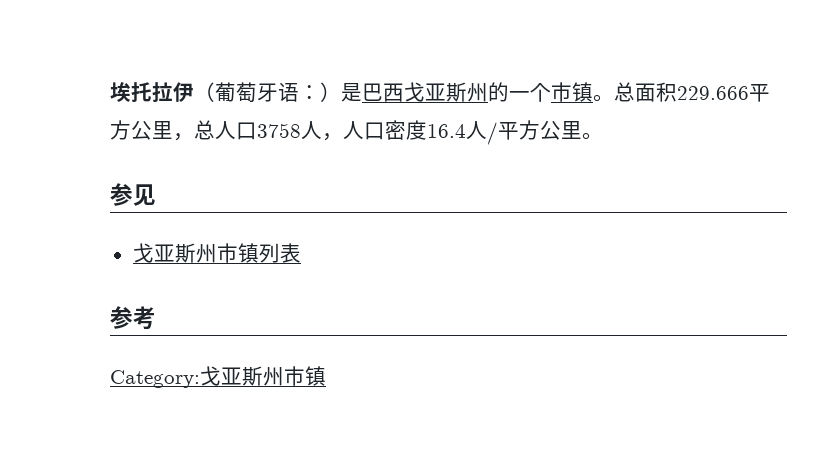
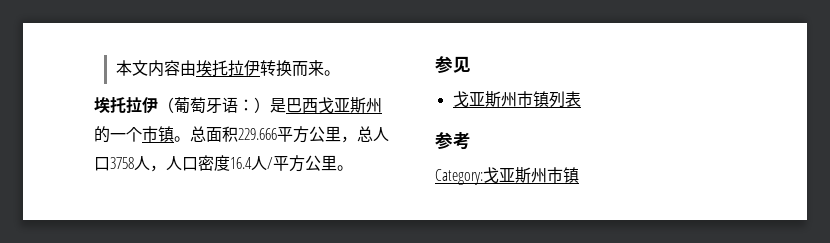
+ 本文内容由埃托拉伊转换而来。

